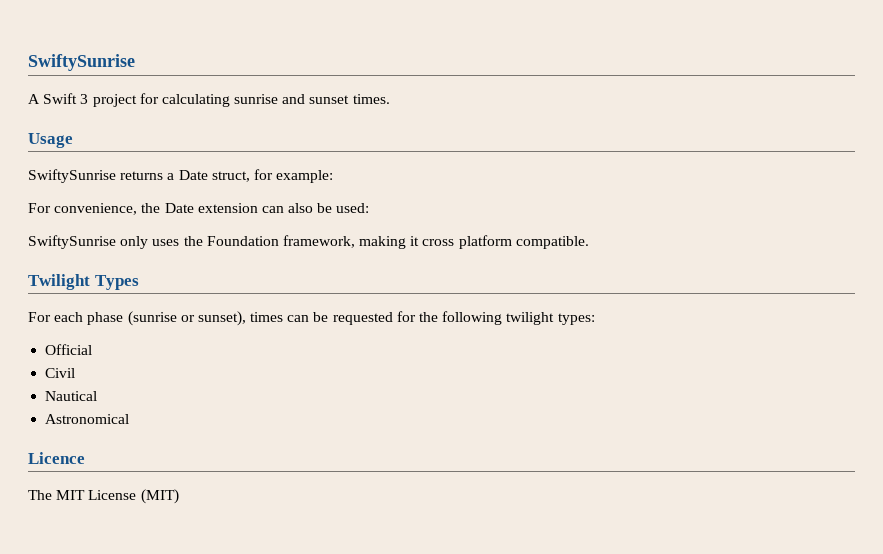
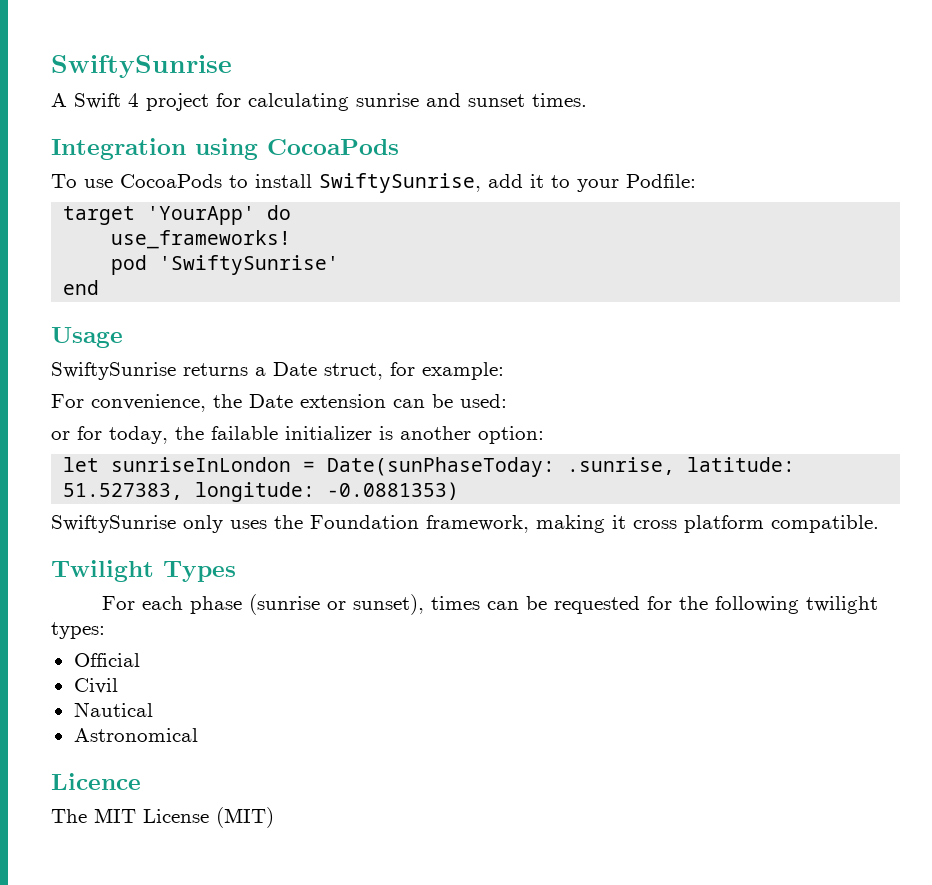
- A Swift 3 project for calculating sunrise and sunset times.
+ A Swift 4 project for calculating sunrise and sunset times.
+ Integration using CocoaPods
+ To use CocoaPods to install SwiftySunrise, add it to your Podfile:
+ target 'YourApp' do
+ use_frameworks!
+ pod 'SwiftySunrise'
+ end
- For convenience, the Date extension can also be used:
+ For convenience, the Date extension can be used:
+ or for today, the failable initializer is another option:
+ let sunriseInLondon = Date(sunPhaseToday: .sunrise, latitude: 51.527383, longitude: -0.0881353)

